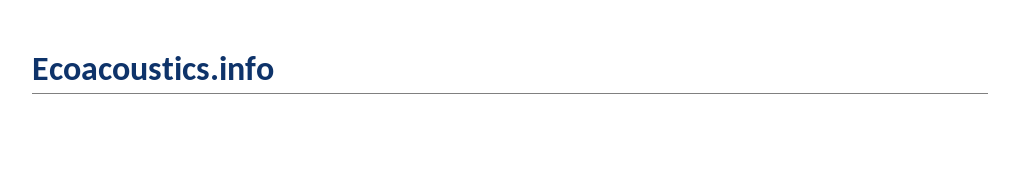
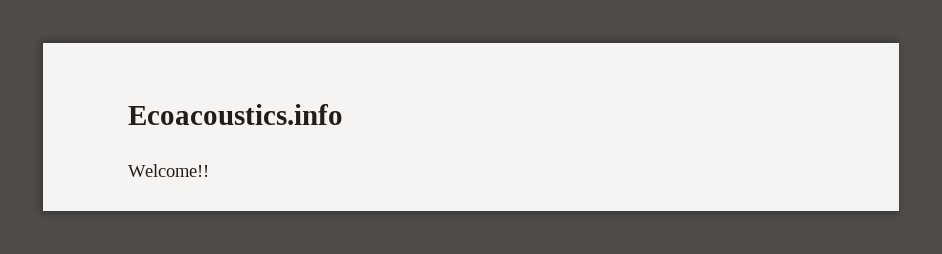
+ Welcome!!

